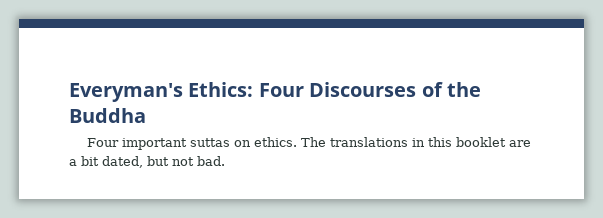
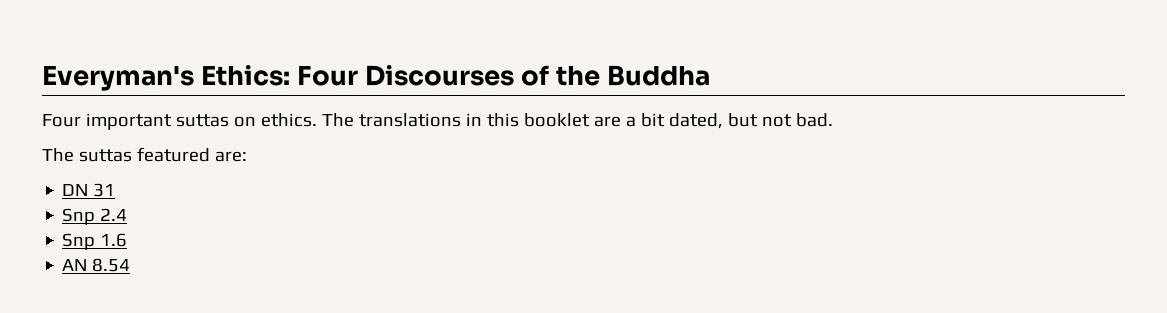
+ The suttas featured are:
+ DN 31
+ Snp 2.4
+ Snp 1.6
+ AN 8.54

